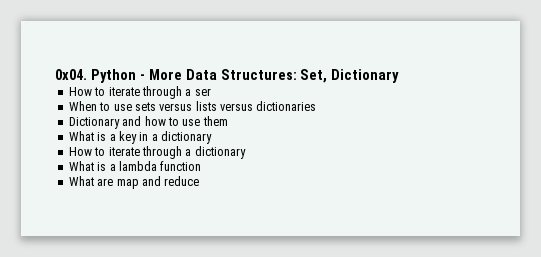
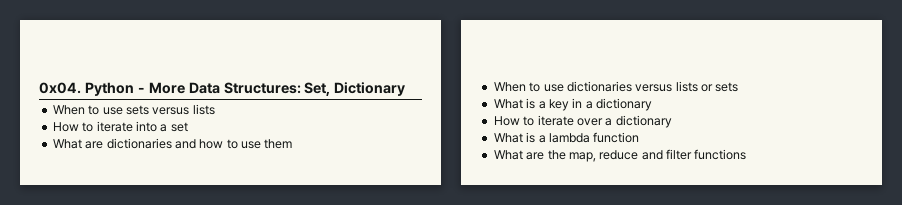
- How to iterate through a ser
- When to use sets versus lists versus dictionaries
- Dictionary and how to use them
+ When to use sets versus lists
+ How to iterate into a set
+ What are dictionaries and how to use them
+ When to use dictionaries versus lists or sets
- How to iterate through a dictionary
+ How to iterate over a dictionary
- What are map and reduce
+ What are the map, reduce and filter functions

